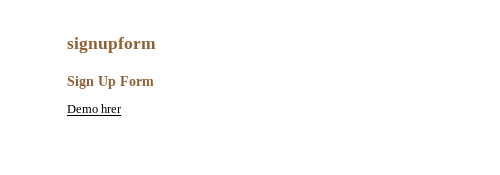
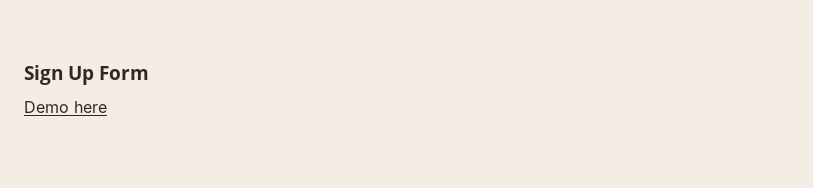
- signupform
- Demo hrer
+ Demo here

